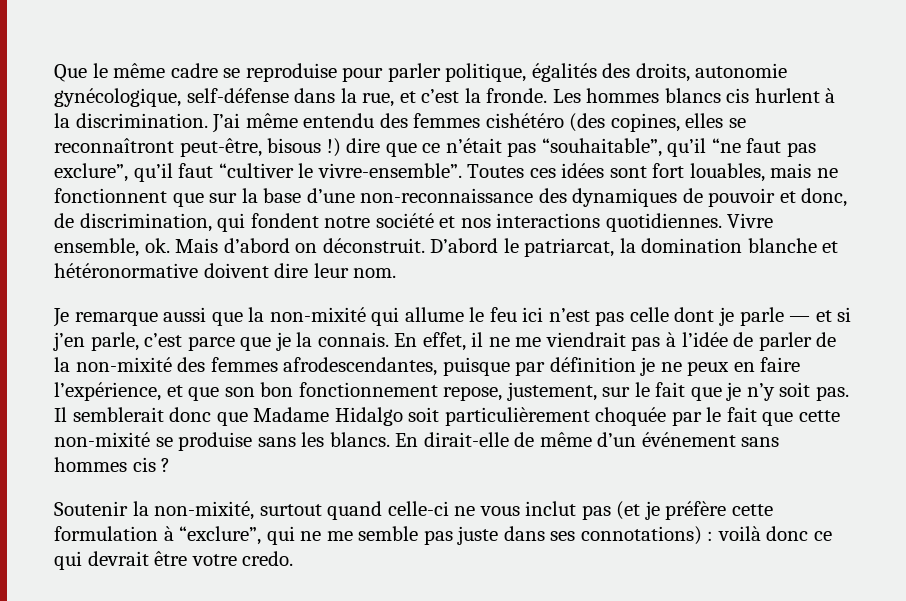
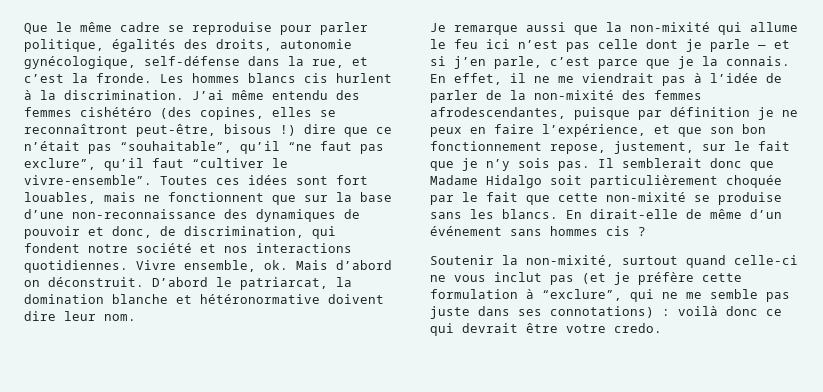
- En effet, il ne me viendrait pas à l’idée de parler de la non-mixité des femmes afrodescendantes, puisque par définition je ne peux en faire l’expérience, et que son bon fonctionnement repose, justement, sur le fait que je n’y soit pas.
+ En effet, il ne me viendrait pas à l’idée de parler de la non-mixité des femmes afrodescendantes, puisque par définition je ne peux en faire l’expérience, et que son bon fonctionnement repose, justement, sur le fait que je n’y sois pas.

